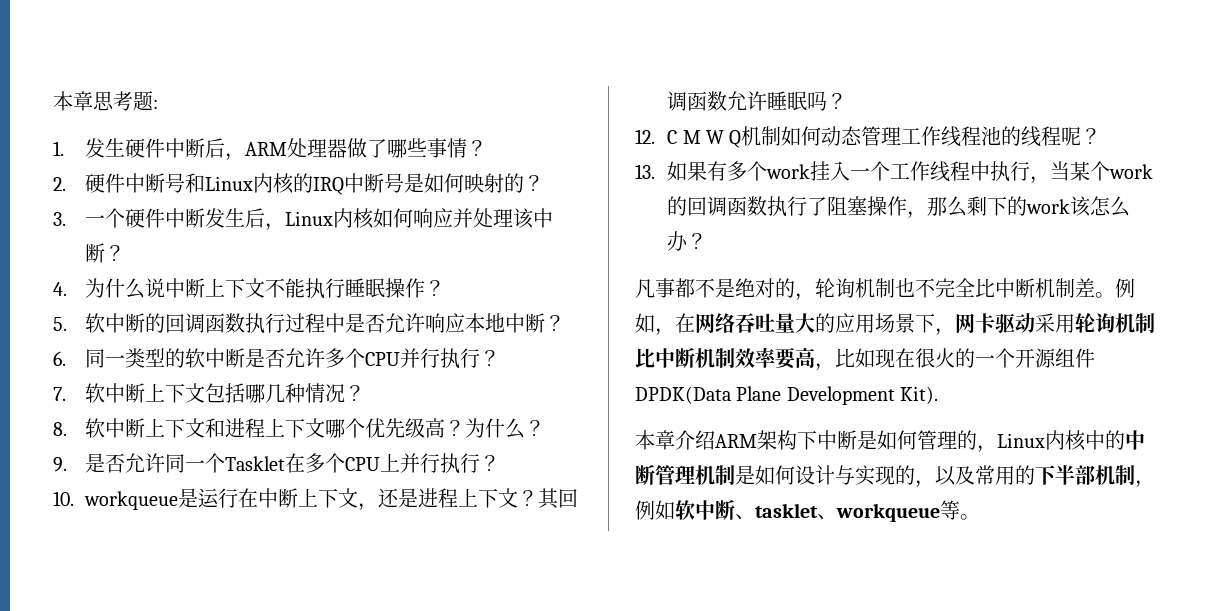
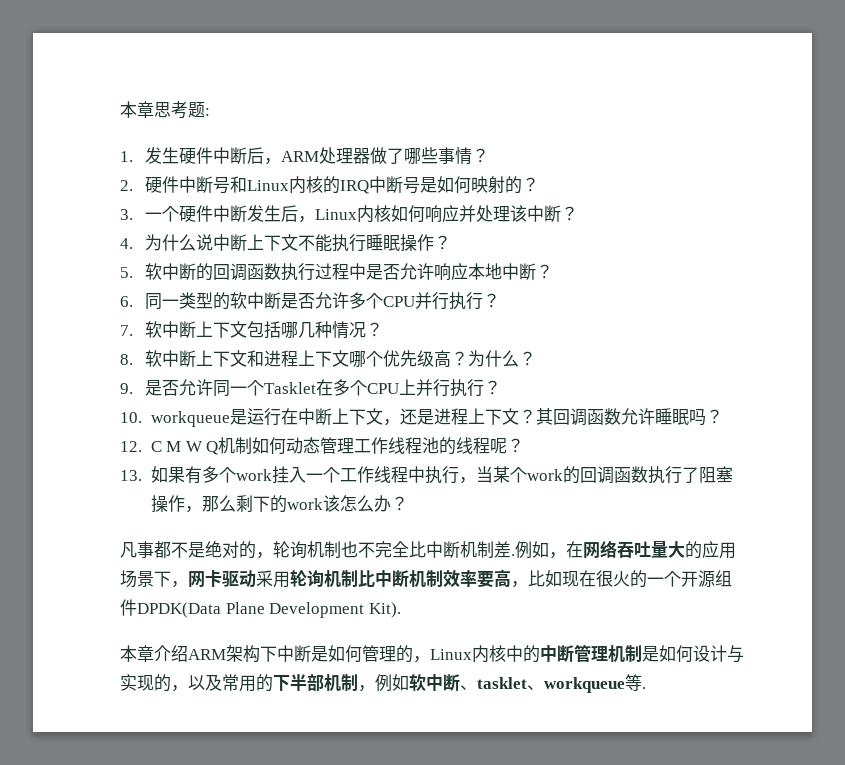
- 凡事都不是绝对的，轮询机制也不完全比中断机制差。
+ 凡事都不是绝对的，轮询机制也不完全比中断机制差.
- 本章介绍ARM架构下中断是如何管理的，Linux内核中的中断管理机制是如何设计与实现的，以及常用的下半部机制，例如软中断、tasklet、workqueue等。
+ 本章介绍ARM架构下中断是如何管理的，Linux内核中的中断管理机制是如何设计与实现的，以及常用的下半部机制，例如软中断、tasklet、workqueue等.

